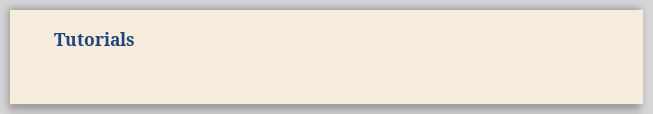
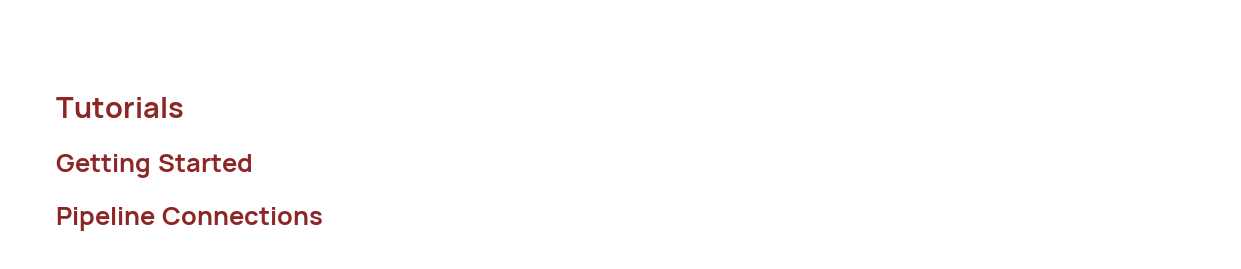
+ Getting Started
+ Pipeline Connections

